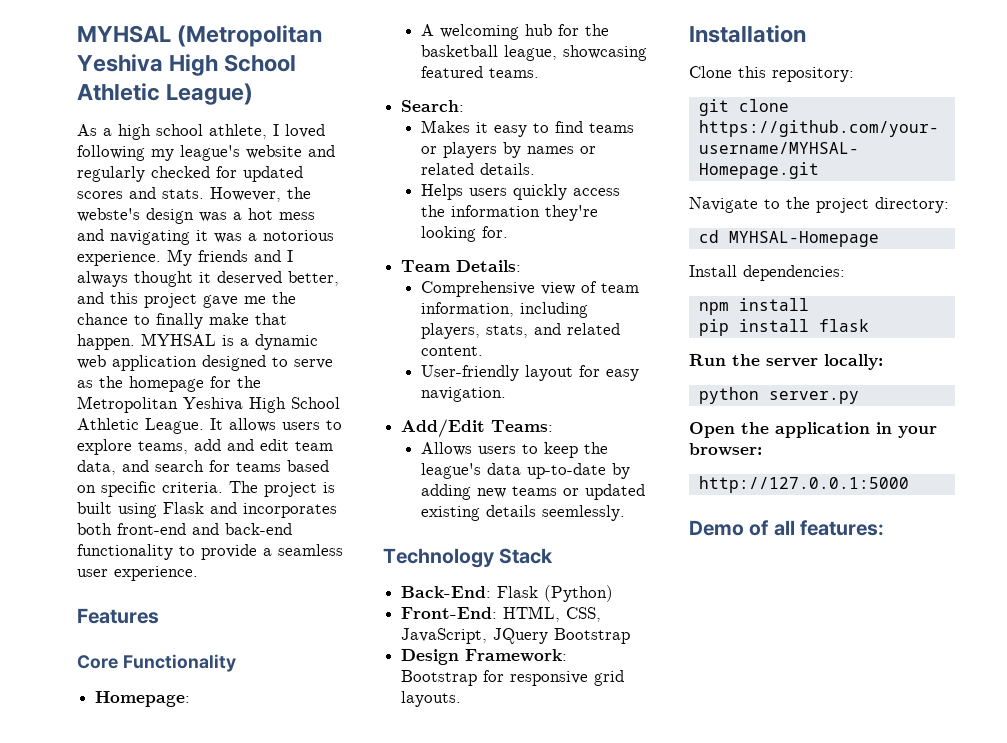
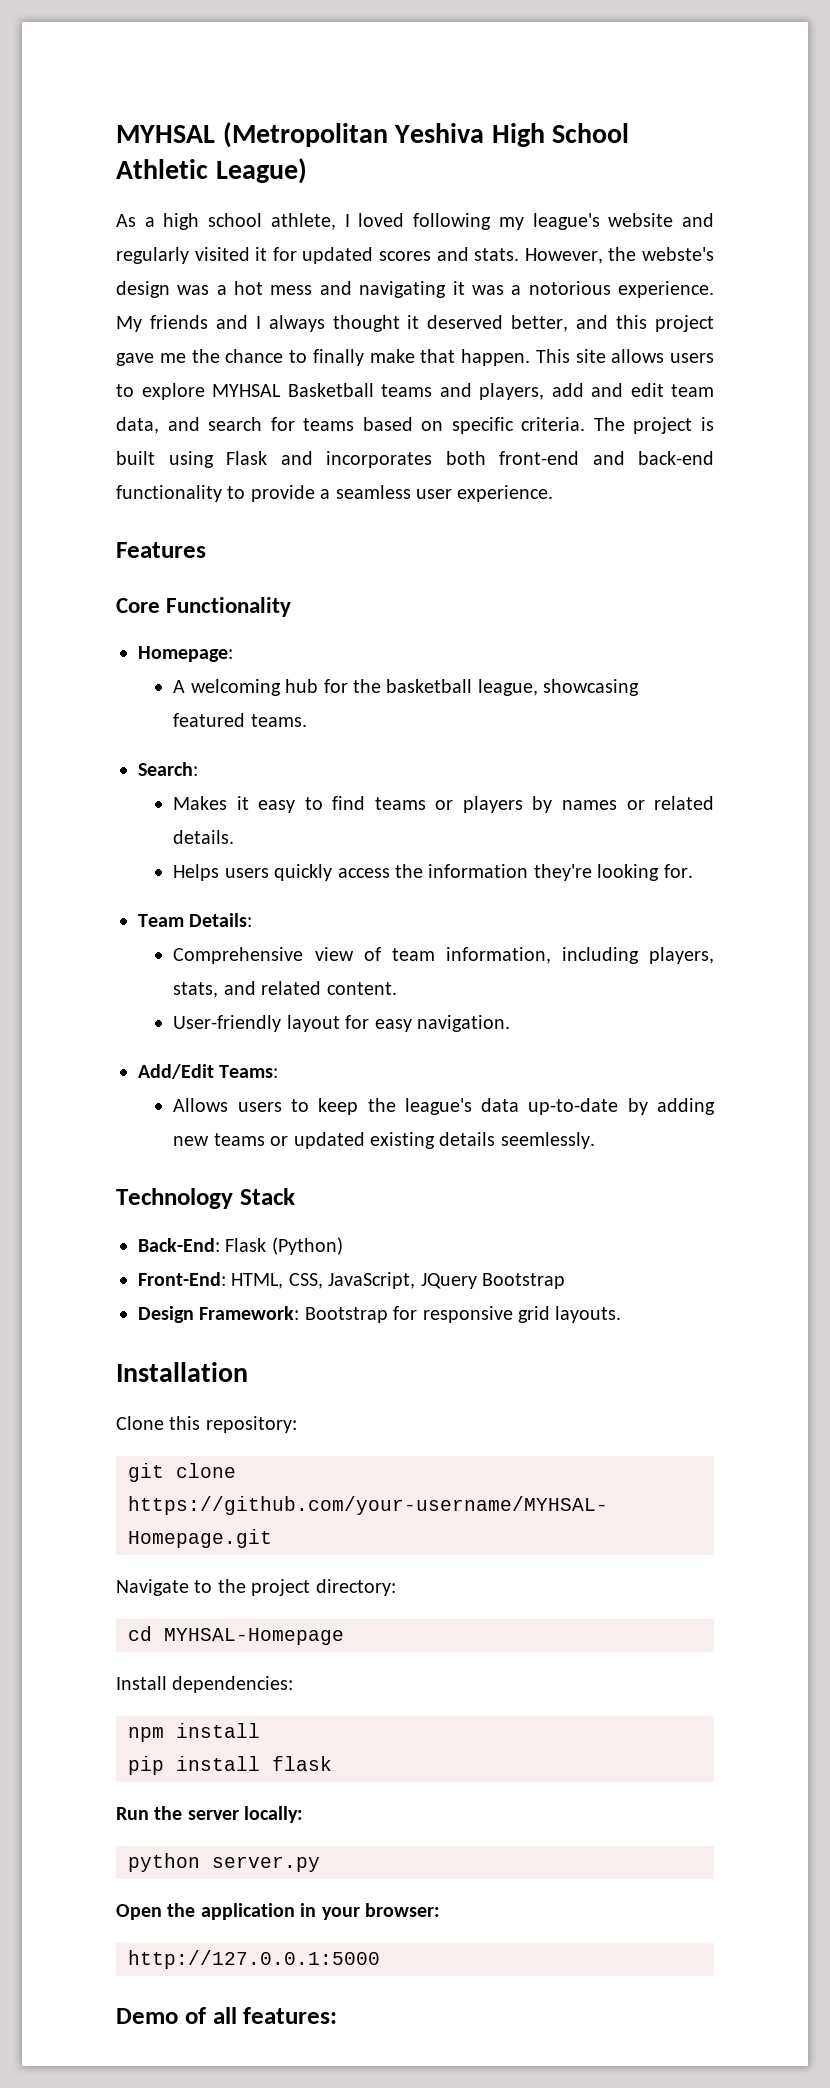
- As a high school athlete, I loved following my league's website and regularly checked for updated scores and stats.
+ As a high school athlete, I loved following my league's website and regularly visited it for updated scores and stats.
- MYHSAL is a dynamic web application designed to serve as the homepage for the Metropolitan Yeshiva High School Athletic League. It allows users to explore teams, add and edit team data, and search for teams based on specific criteria.
+ This site allows users to explore MYHSAL Basketball teams and players, add and edit team data, and search for teams based on specific criteria.

